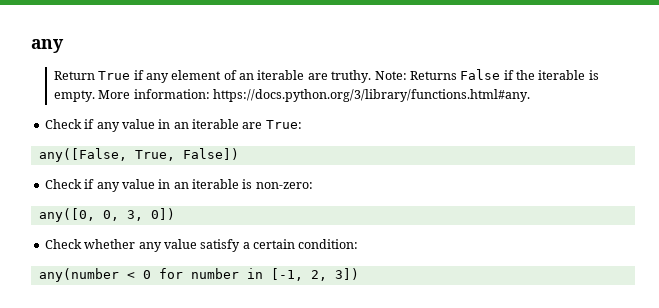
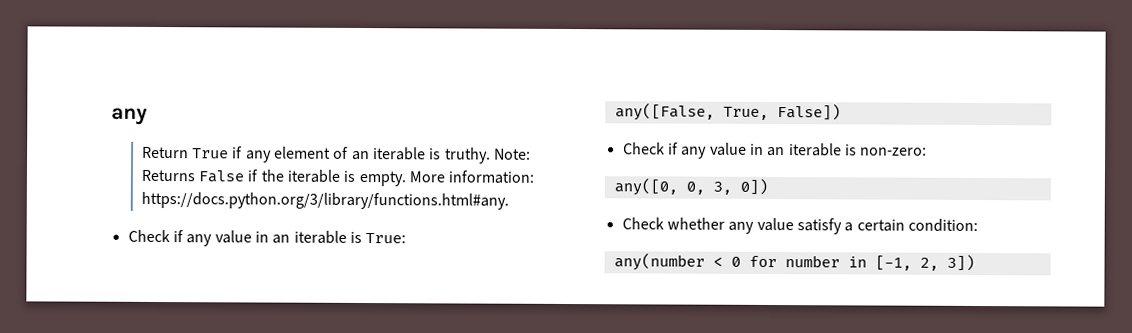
- Return True if any element of an iterable are truthy.
+ Return True if any element of an iterable is truthy.
- Check if any value in an iterable are True:
+ Check if any value in an iterable is True:

